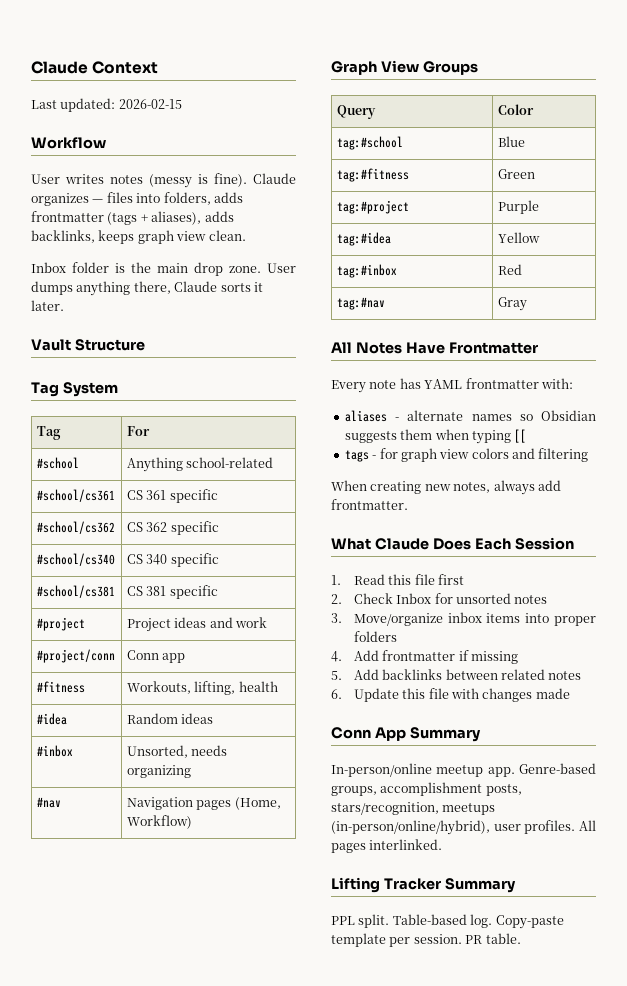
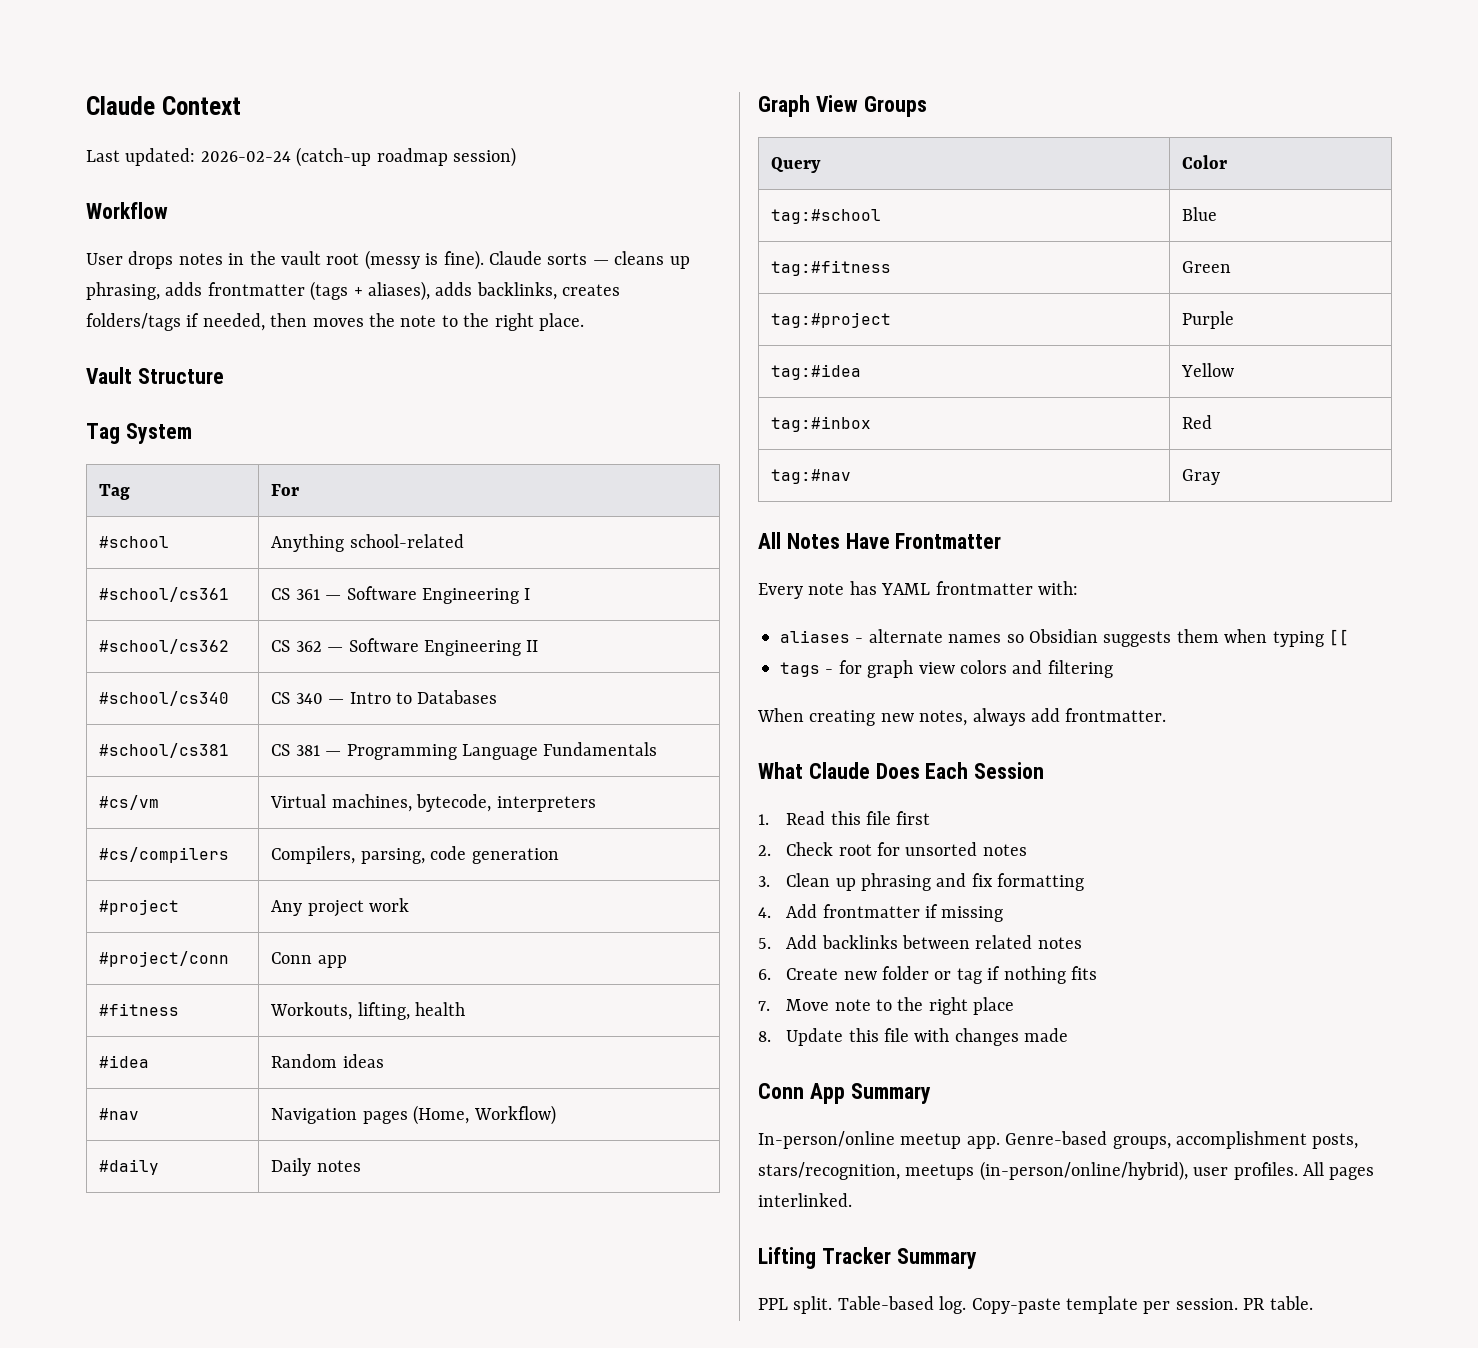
- Last updated: 2026-02-15
+ Last updated: 2026-02-24 (catch-up roadmap session)
  Workflow
- User writes notes (messy is fine). Claude organizes — files into folders, adds frontmatter (tags + aliases), adds backlinks, keeps graph view clean.
- Inbox folder is the main drop zone. User dumps anything there, Claude sorts it later.
+ User drops notes in the vault root (messy is fine). Claude sorts — cleans up phrasing, adds frontmatter (tags + aliases), adds backlinks, creates folders/tags if needed, then moves the note to the right place.
- #school/cs361 | CS 361 specific
+ #school/cs361 | CS 361 — Software Engineering I
- #school/cs362 | CS 362 specific
+ #school/cs362 | CS 362 — Software Engineering II
- #school/cs340 | CS 340 specific
+ #school/cs340 | CS 340 — Intro to Databases
- #school/cs381 | CS 381 specific
- #project | Project ideas and work
+ #school/cs381 | CS 381 — Programming Language Fundamentals
+ #cs/vm | Virtual machines, bytecode, interpreters
+ #cs/compilers | Compilers, parsing, code generation
+ #project | Any project work
- #inbox | Unsorted, needs organizing
+ #daily | Daily notes
- 2. Check Inbox for unsorted notes
+ 2. Check root for unsorted notes
- 3. Move/organize inbox items into proper folders
+ 3. Clean up phrasing and fix formatting
- 6. Update this file with changes made
+ 6. Create new folder or tag if nothing fits
+ 7. Move note to the right place
+ 8. Update this file with changes made

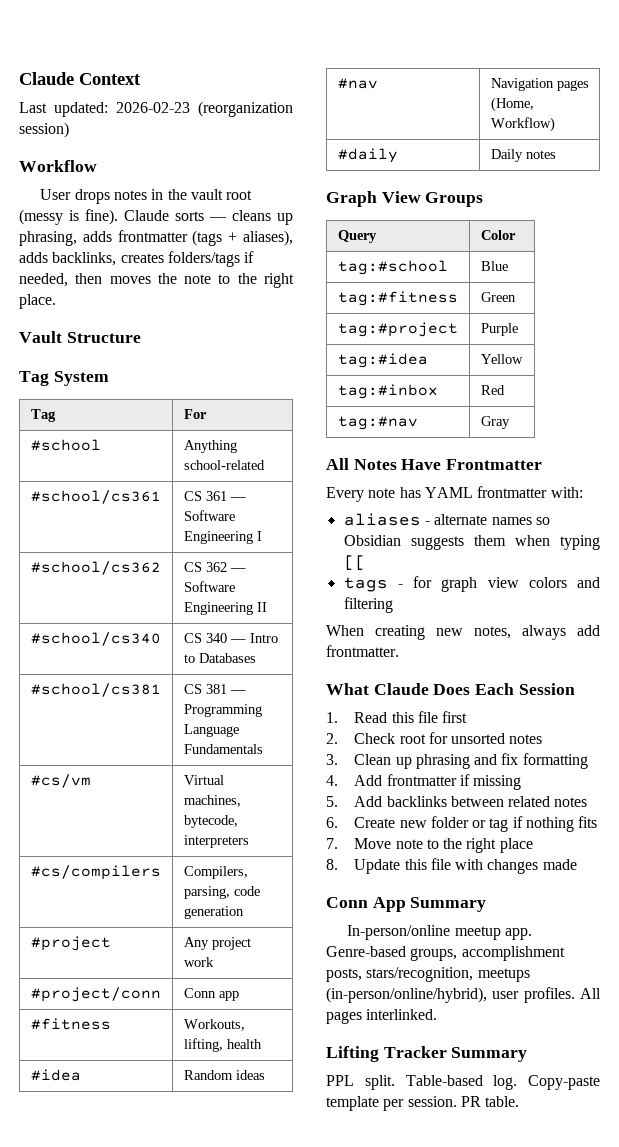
- Last updated: 2026-02-24 (catch-up roadmap session)
+ Last updated: 2026-02-23 (reorganization session)

